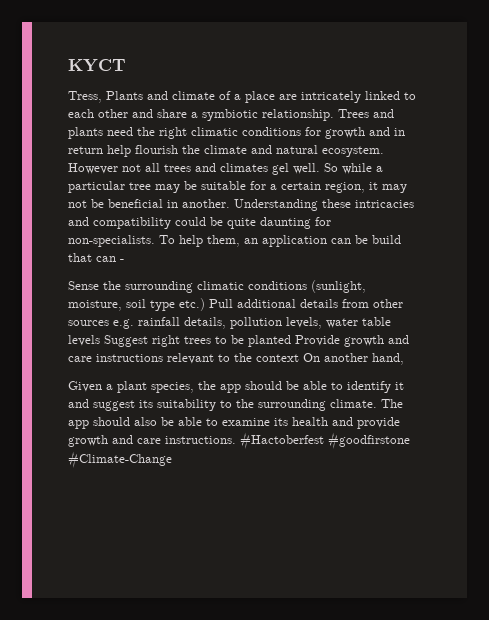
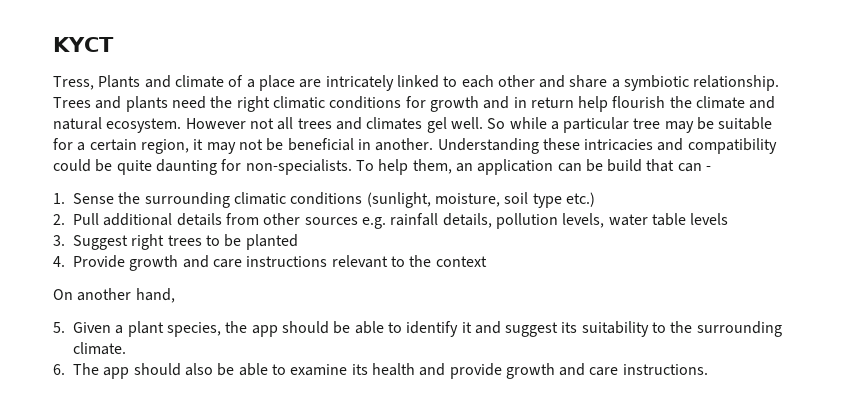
- Sense the surrounding climatic conditions (sunlight, moisture, soil type etc.) Pull additional details from other sources e.g. rainfall details, pollution levels, water table levels Suggest right trees to be planted Provide growth and care instructions relevant to the context On another hand,
+ 1. Sense the surrounding climatic conditions (sunlight, moisture, soil type etc.)
+ 2. Pull additional details from other sources e.g. rainfall details, pollution levels, water table levels
+ 3. Suggest right trees to be planted
+ 4. Provide growth and care instructions relevant to the context
+ On another hand,
- Given a plant species, the app should be able to identify it and suggest its suitability to the surrounding climate. The app should also be able to examine its health and provide growth and care instructions. #Hactoberfest #goodfirstone #Climate-Change
+ 5. Given a plant species, the app should be able to identify it and suggest its suitability to the surrounding climate.
+ 6. The app should also be able to examine its health and provide growth and care instructions.

